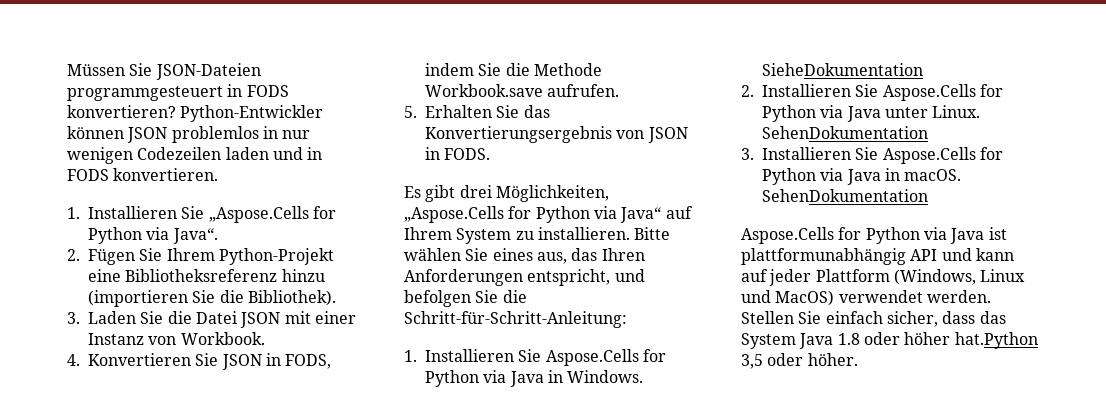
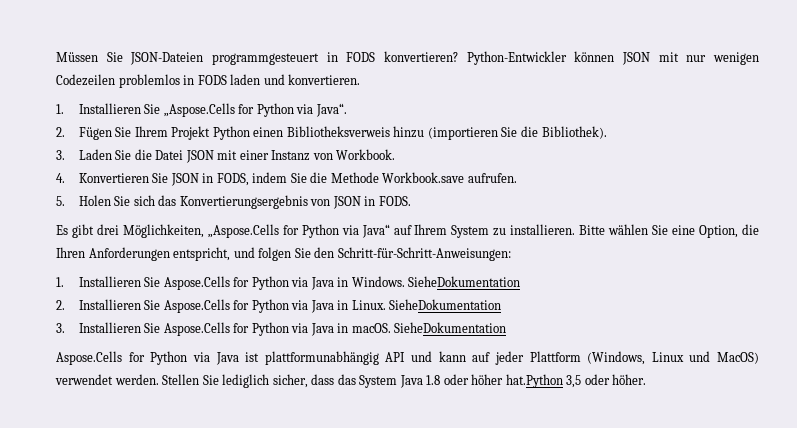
- Python-Entwickler können JSON problemlos in nur wenigen Codezeilen laden und in FODS konvertieren.
+ Python-Entwickler können JSON mit nur wenigen Codezeilen problemlos in FODS laden und konvertieren.
- 2. Fügen Sie Ihrem Python-Projekt eine Bibliotheksreferenz hinzu (importieren Sie die Bibliothek).
+ 2. Fügen Sie Ihrem Projekt Python einen Bibliotheksverweis hinzu (importieren Sie die Bibliothek).
- 5. Erhalten Sie das Konvertierungsergebnis von JSON in FODS.
+ 5. Holen Sie sich das Konvertierungsergebnis von JSON in FODS.
- Bitte wählen Sie eines aus, das Ihren Anforderungen entspricht, und befolgen Sie die Schritt-für-Schritt-Anleitung:
+ Bitte wählen Sie eine Option, die Ihren Anforderungen entspricht, und folgen Sie den Schritt-für-Schritt-Anweisungen:
- 2. Installieren Sie Aspose.Cells for Python via Java unter Linux. SehenDokumentation
+ 2. Installieren Sie Aspose.Cells for Python via Java in Linux. SieheDokumentation
- 3. Installieren Sie Aspose.Cells for Python via Java in macOS. SehenDokumentation
+ 3. Installieren Sie Aspose.Cells for Python via Java in macOS. SieheDokumentation
- Stellen Sie einfach sicher, dass das System Java 1.8 oder höher hat.Python 3,5 oder höher.
+ Stellen Sie lediglich sicher, dass das System Java 1.8 oder höher hat.Python 3,5 oder höher.

